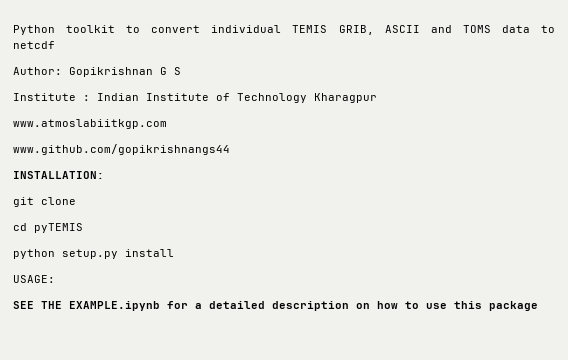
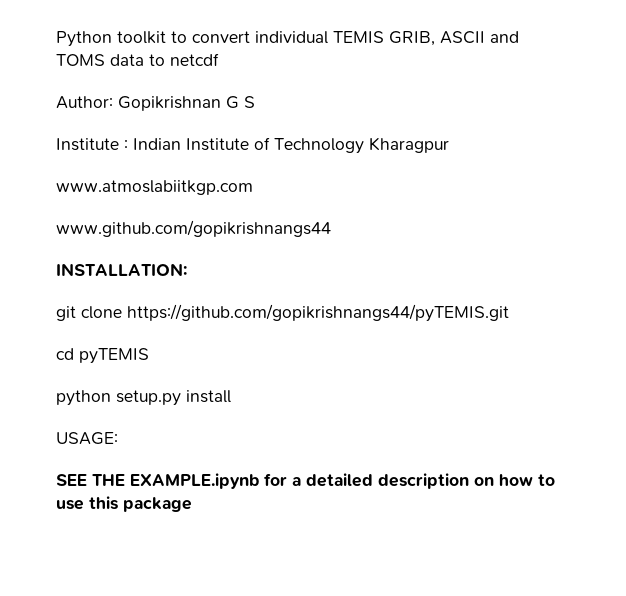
- git clone
+ git clone https://github.com/gopikrishnangs44/pyTEMIS.git

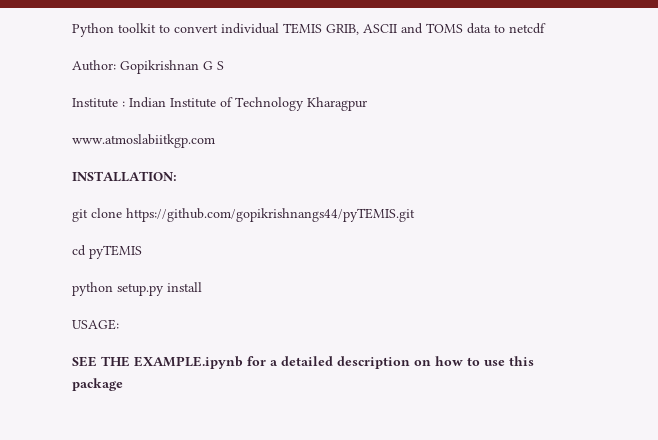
- www.github.com/gopikrishnangs44

